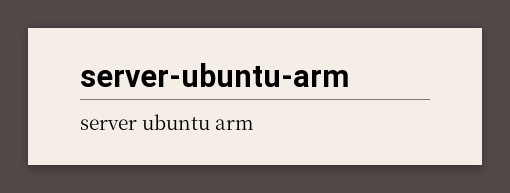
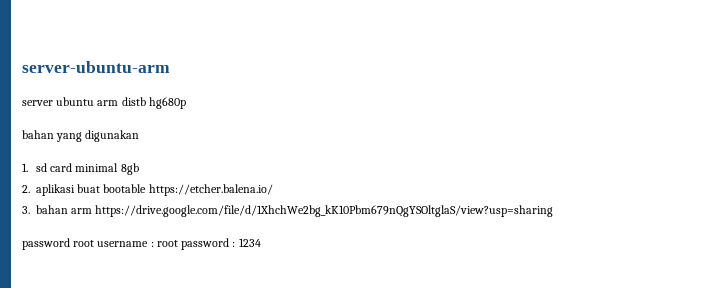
- server ubuntu arm
+ server ubuntu arm distb hg680p
+ bahan yang digunakan
+ 1. sd card minimal 8gb
+ 2. aplikasi buat bootable https://etcher.balena.io/
+ 3. bahan arm https://drive.google.com/file/d/1XhchWe2bg_kK10Pbm679nQgYSOltglaS/view?usp=sharing
+ password root username : root password : 1234

